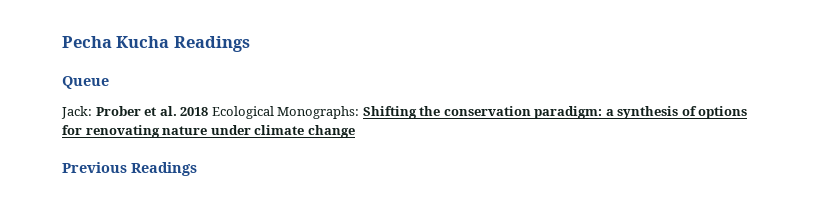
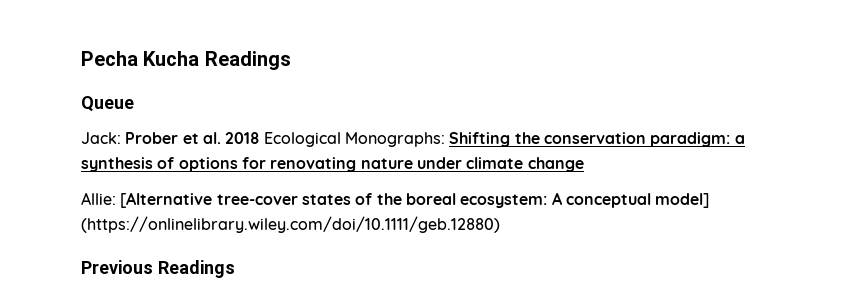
+ Allie: [Alternative tree‐cover states of the boreal ecosystem: A conceptual model] (https://onlinelibrary.wiley.com/doi/10.1111/geb.12880)

